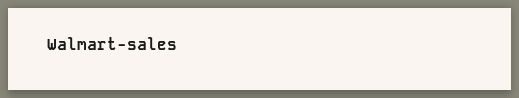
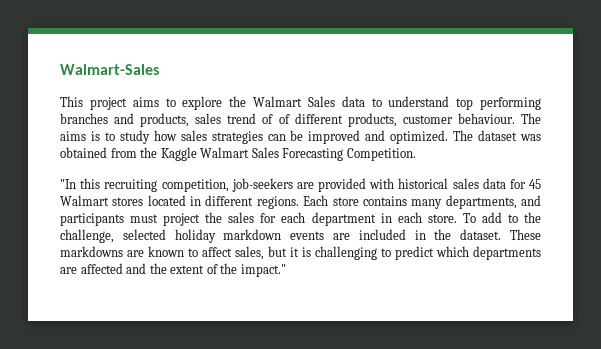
- Walmart-sales
+ Walmart-Sales
+ This project aims to explore the Walmart Sales data to understand top performing branches and products, sales trend of of different products, customer behaviour. The aims is to study how sales strategies can be improved and optimized. The dataset was obtained from the Kaggle Walmart Sales Forecasting Competition.
+ "In this recruiting competition, job-seekers are provided with historical sales data for 45 Walmart stores located in different regions. Each store contains many departments, and participants must project the sales for each department in each store. To add to the challenge, selected holiday markdown events are included in the dataset. These markdowns are known to affect sales, but it is challenging to predict which departments are affected and the extent of the impact."

